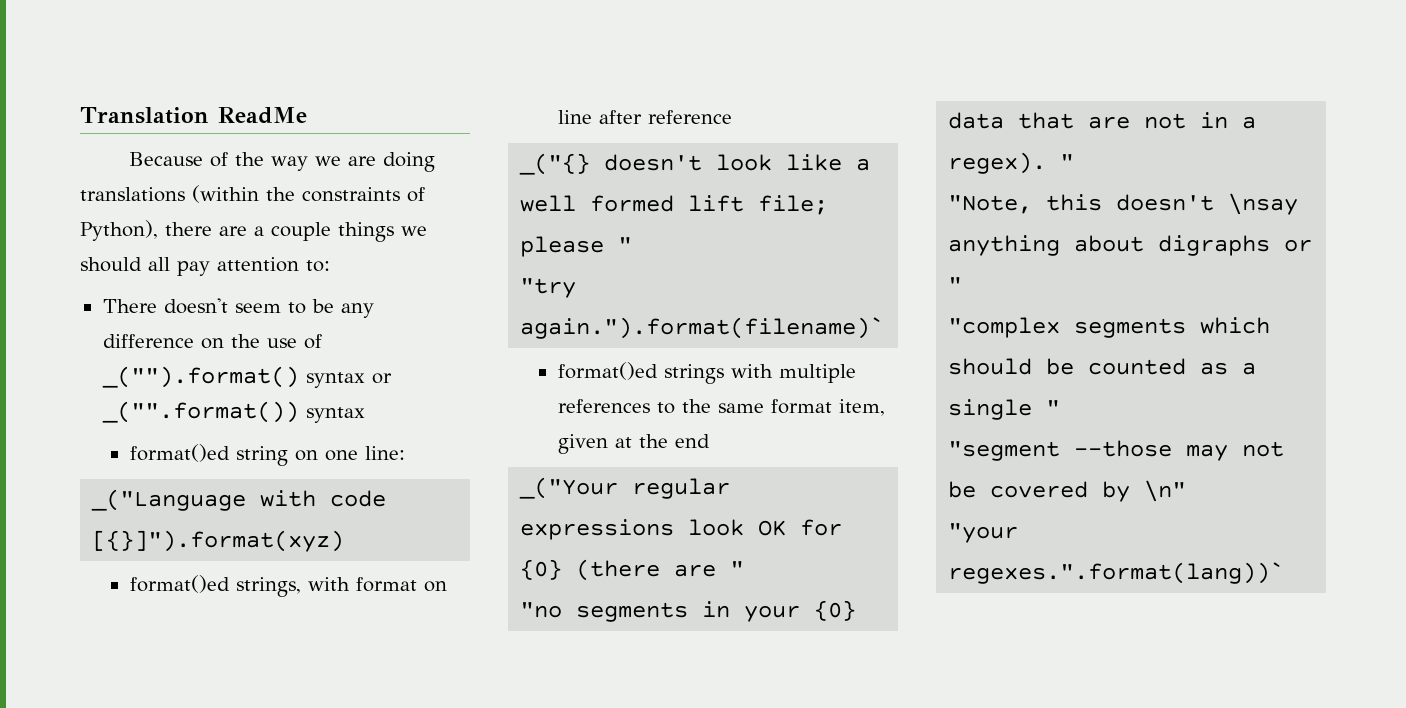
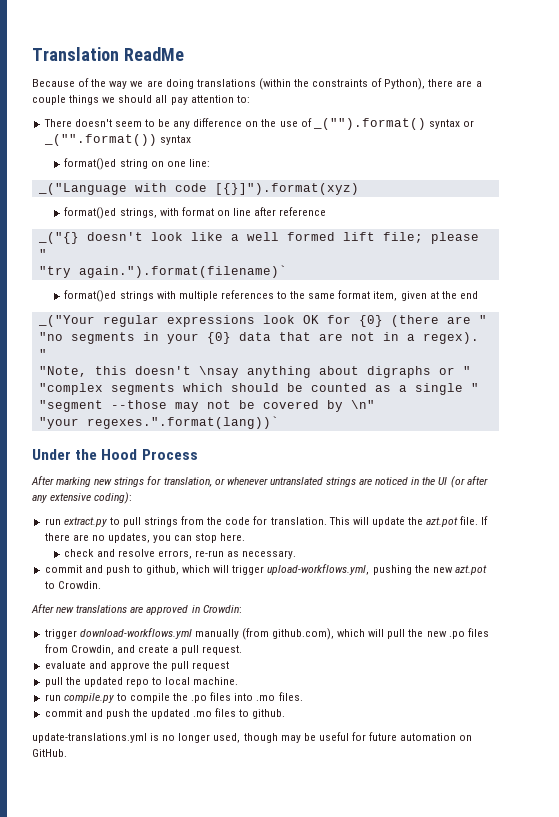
+ Under the Hood Process
+ After marking new strings for translation, or whenever untranslated strings are noticed in the UI (or after any extensive coding):
+ run extract.py to pull strings from the code for translation. This will update the azt.pot file. If there are no updates, you can stop here.
+ check and resolve errors, re-run as necessary.
+ commit and push to github, which will trigger upload-workflows.yml, pushing the new azt.pot to Crowdin.
+ After new translations are approved in Crowdin:
+ trigger download-workflows.yml manually (from github.com), which will pull the new .po files from Crowdin, and create a pull request.
+ evaluate and approve the pull request
+ pull the updated repo to local machine.
+ run compile.py to compile the .po files into .mo files.
+ commit and push the updated .mo files to github.
+ update-translations.yml is no longer used, though may be useful for future automation on GitHub.

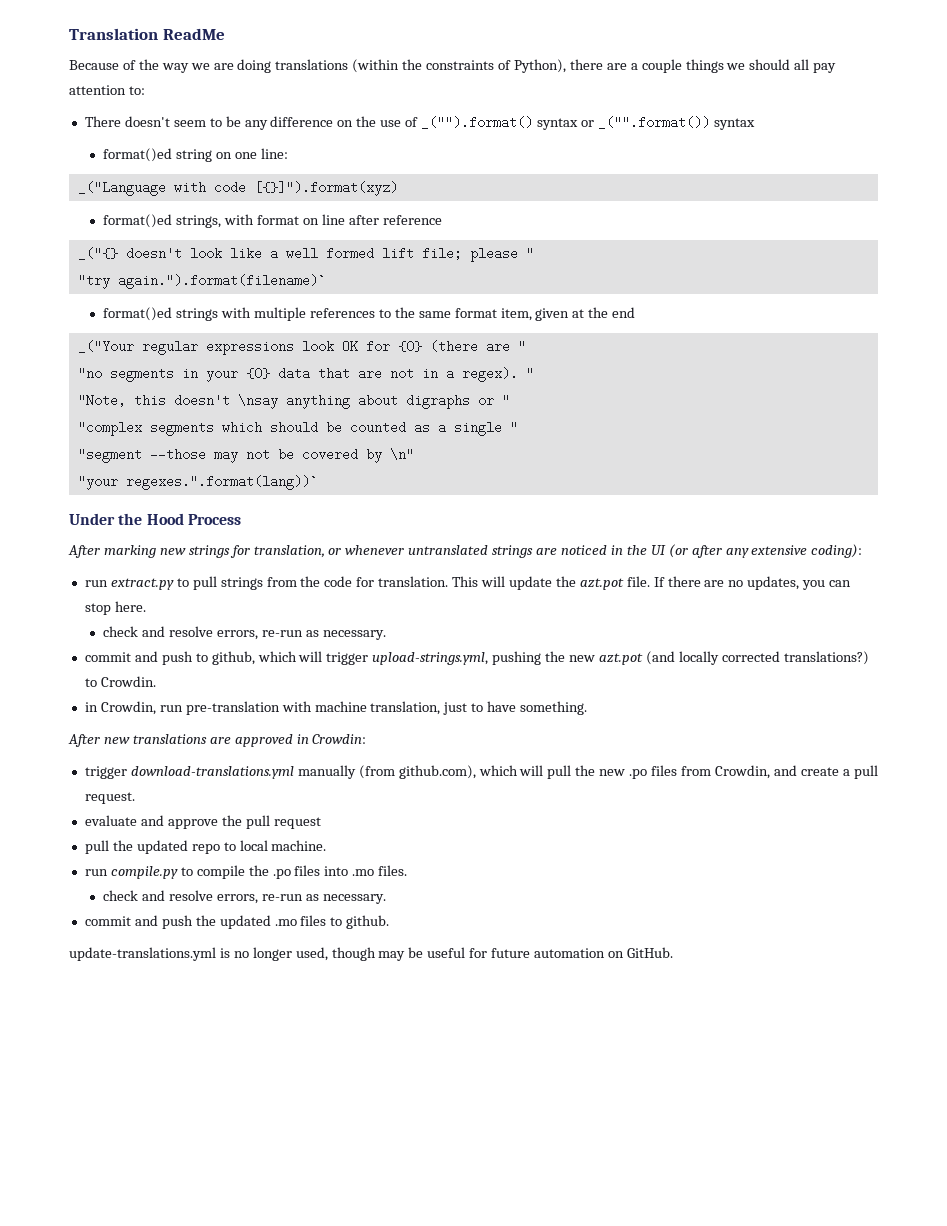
- commit and push to github, which will trigger upload-workflows.yml, pushing the new azt.pot to Crowdin.
+ commit and push to github, which will trigger upload-strings.yml, pushing the new azt.pot (and locally corrected translations?) to Crowdin.
+ in Crowdin, run pre-translation with machine translation, just to have something.
- trigger download-workflows.yml manually (from github.com), which will pull the new .po files from Crowdin, and create a pull request.
+ trigger download-translations.yml manually (from github.com), which will pull the new .po files from Crowdin, and create a pull request.
  run compile.py to compile the .po files into .mo files.
+ check and resolve errors, re-run as necessary.

